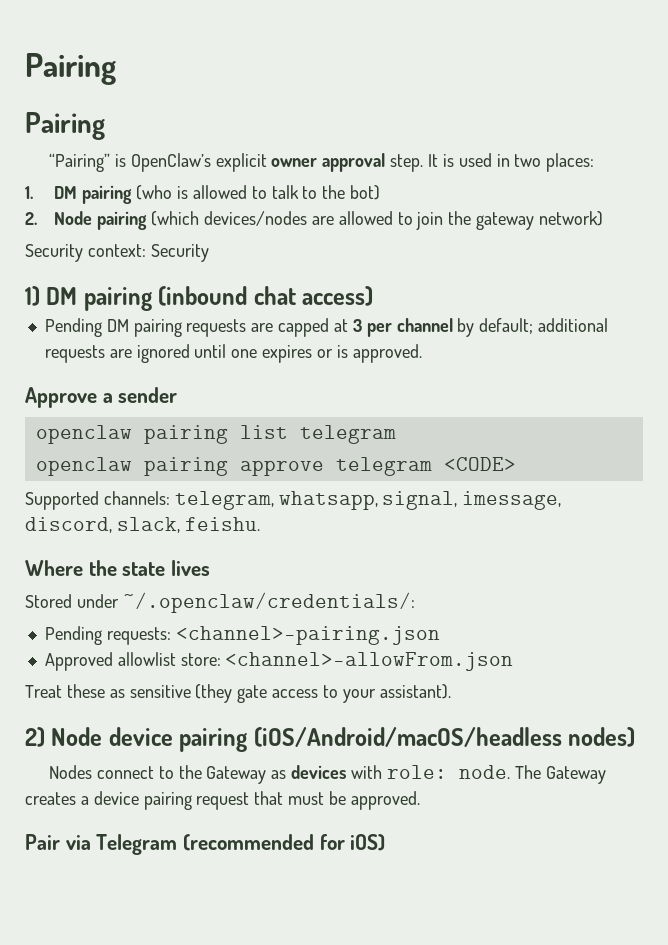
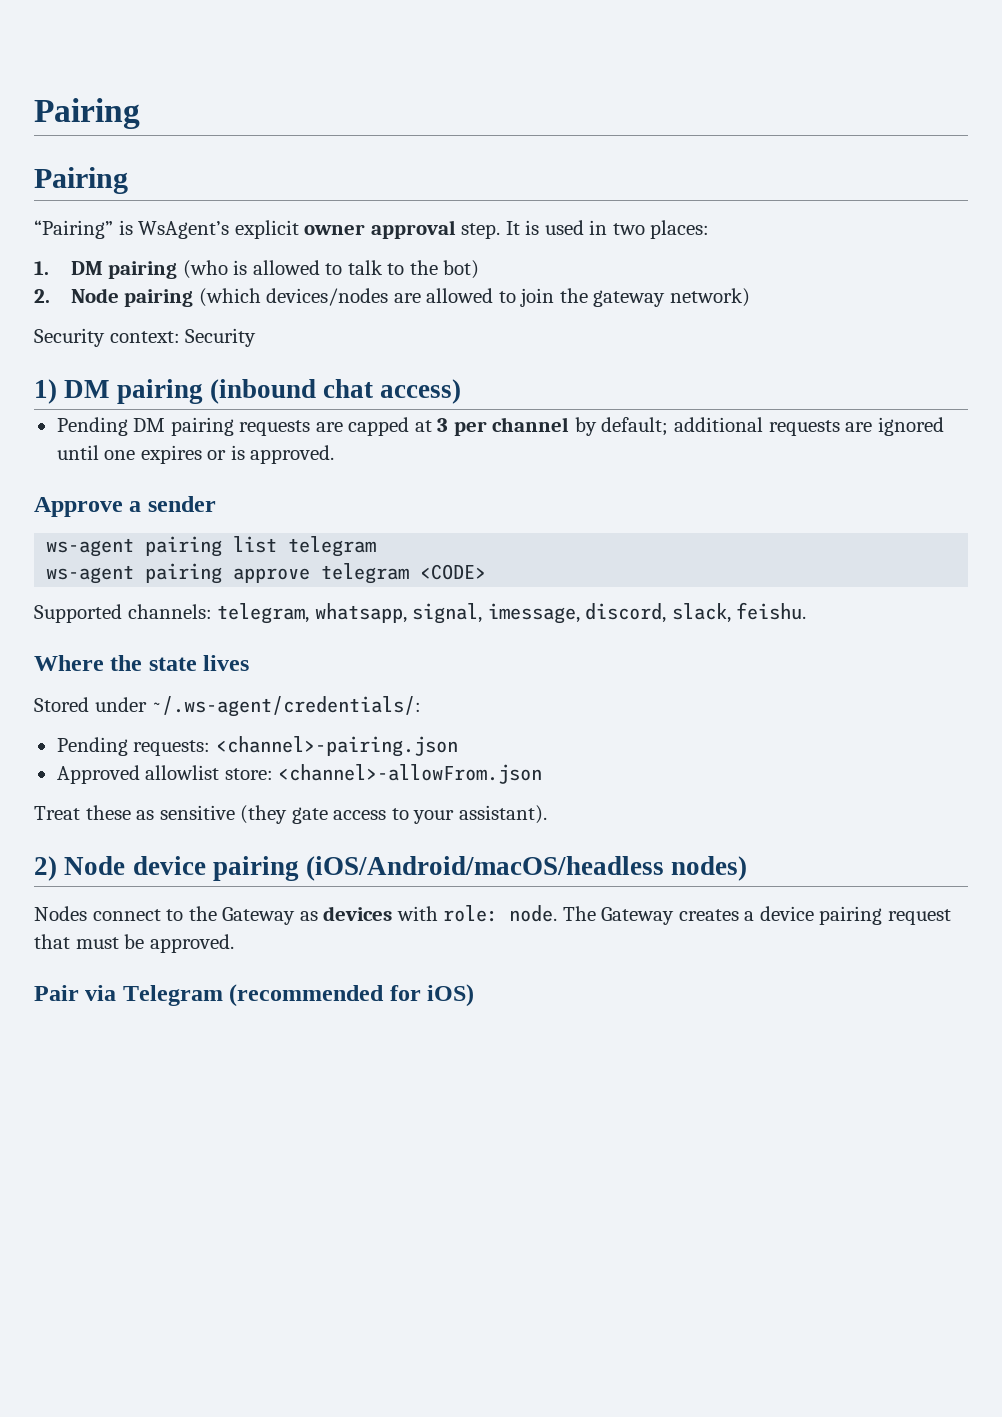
- “Pairing” is OpenClaw’s explicit owner approval step.
+ “Pairing” is WsAgent’s explicit owner approval step.
- openclaw pairing list telegram
+ ws-agent pairing list telegram
- openclaw pairing approve telegram <CODE>
+ ws-agent pairing approve telegram <CODE>
- Stored under ~/.openclaw/credentials/:
+ Stored under ~/.ws-agent/credentials/:

